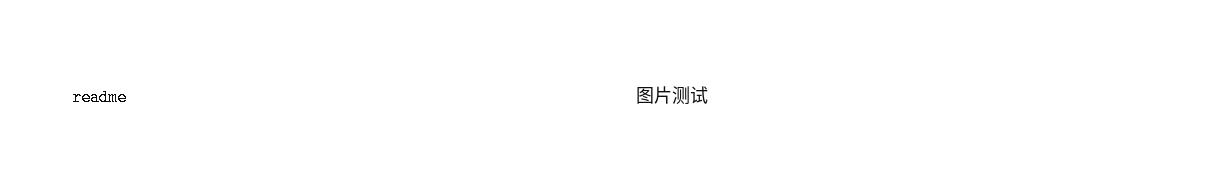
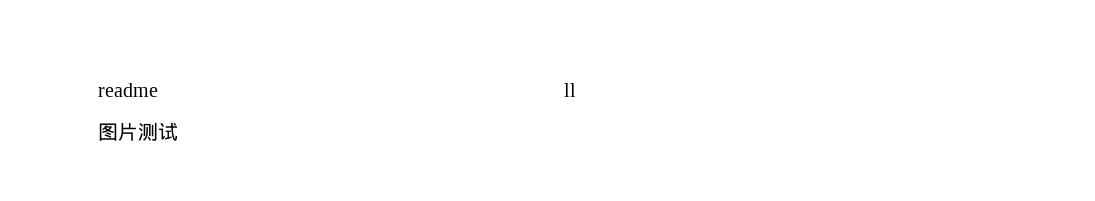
+ ll

